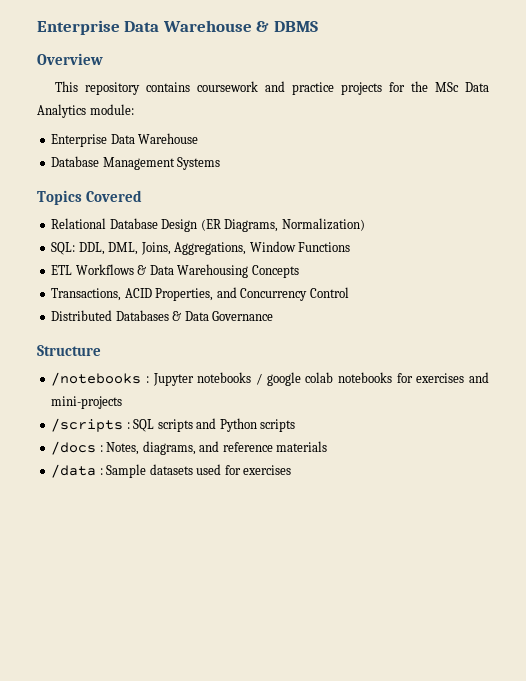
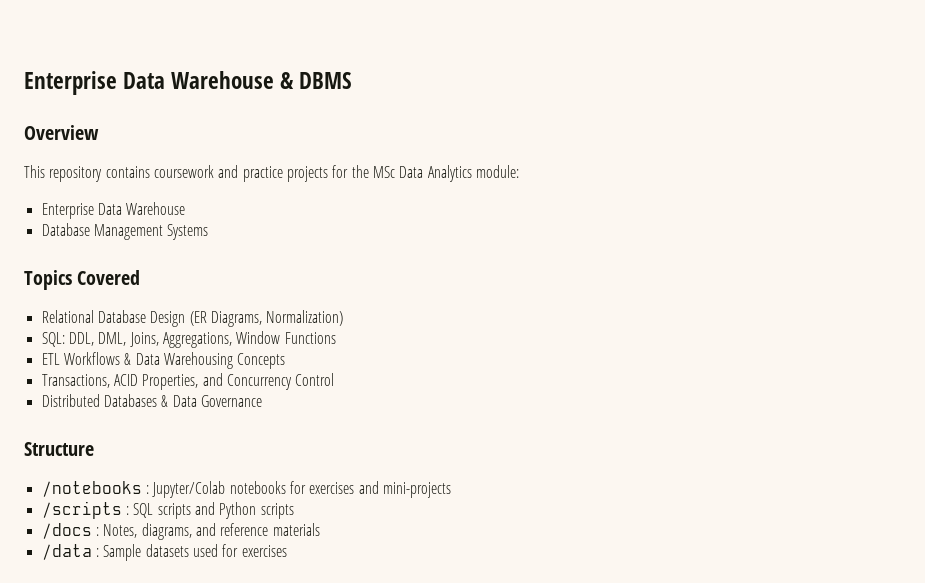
- /notebooks : Jupyter notebooks / google colab notebooks for exercises and mini-projects
+ /notebooks : Jupyter/Colab notebooks for exercises and mini-projects

